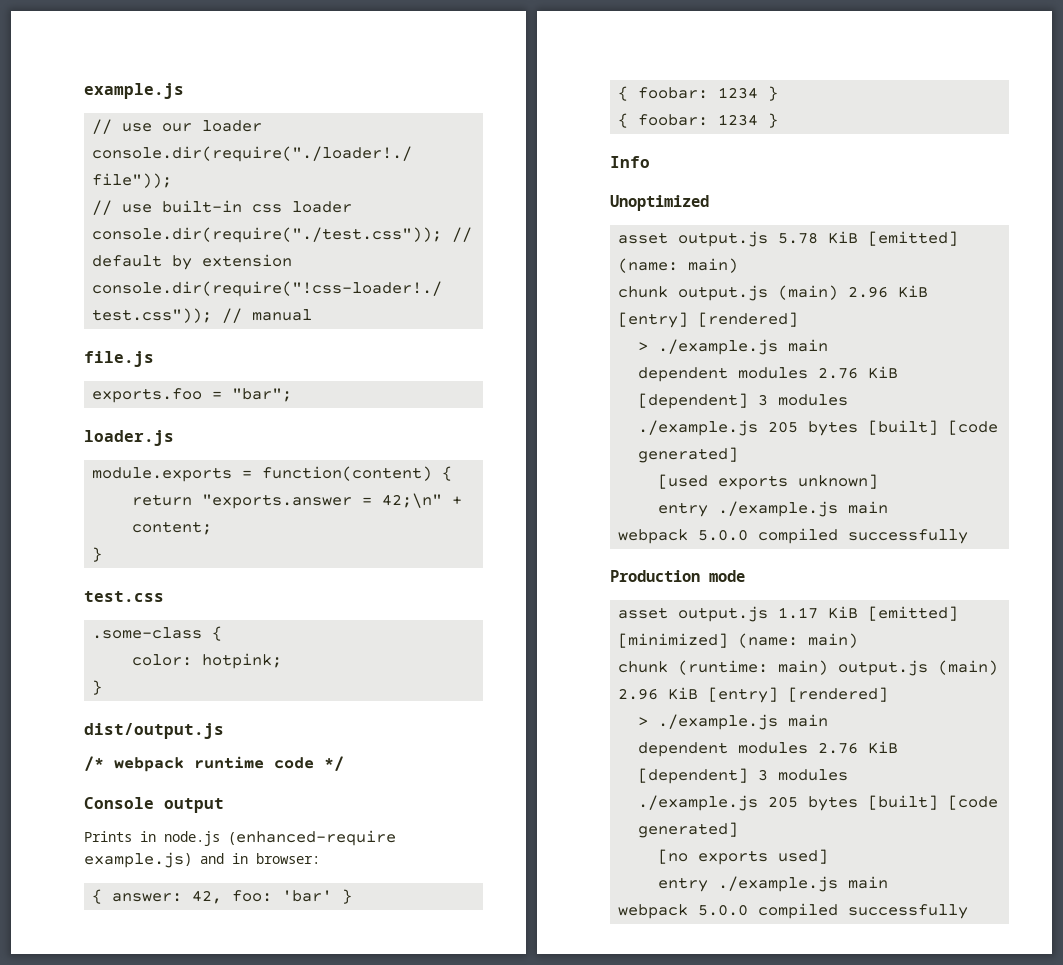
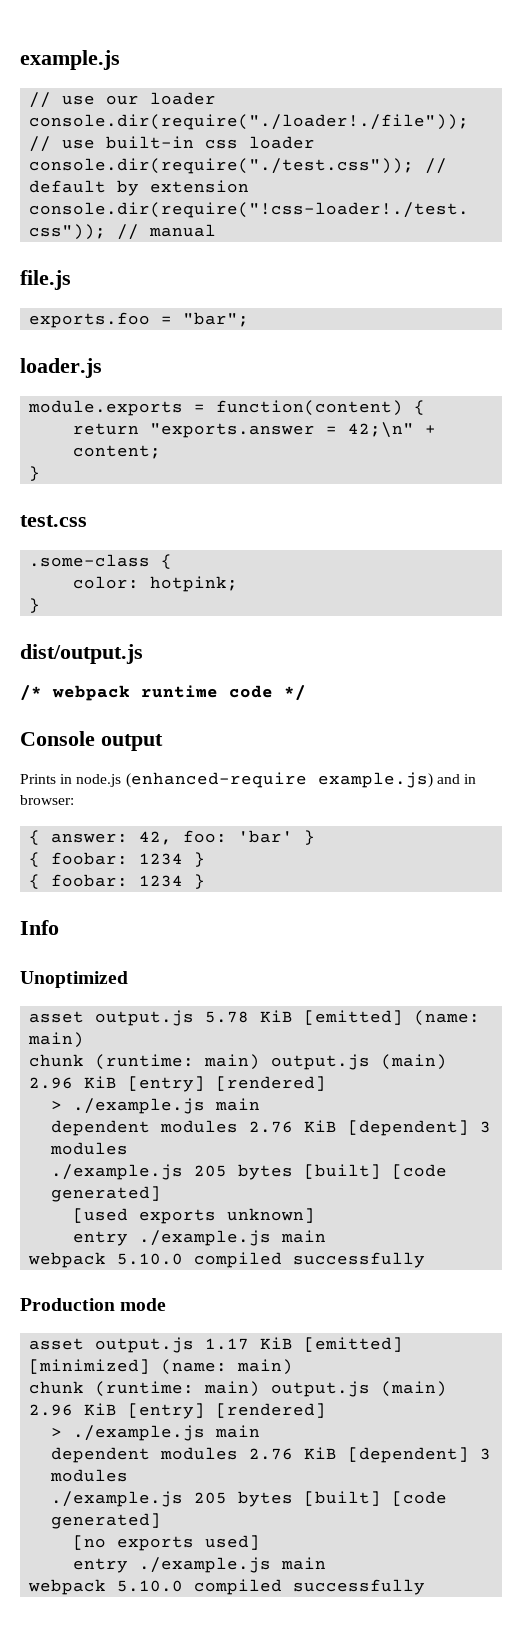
  asset output.js 5.78 KiB [emitted] (name: main)
- chunk output.js (main) 2.96 KiB [entry] [rendered]
+ chunk (runtime: main) output.js (main) 2.96 KiB [entry] [rendered]
  [used exports unknown]
  entry ./example.js main
- webpack 5.0.0 compiled successfully
+ webpack 5.10.0 compiled successfully
  [no exports used]
  entry ./example.js main
- webpack 5.0.0 compiled successfully
+ webpack 5.10.0 compiled successfully

